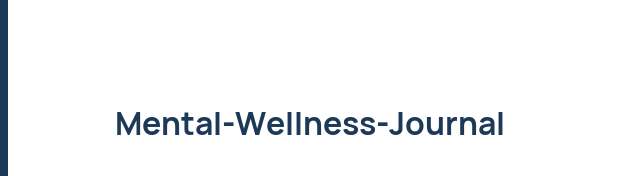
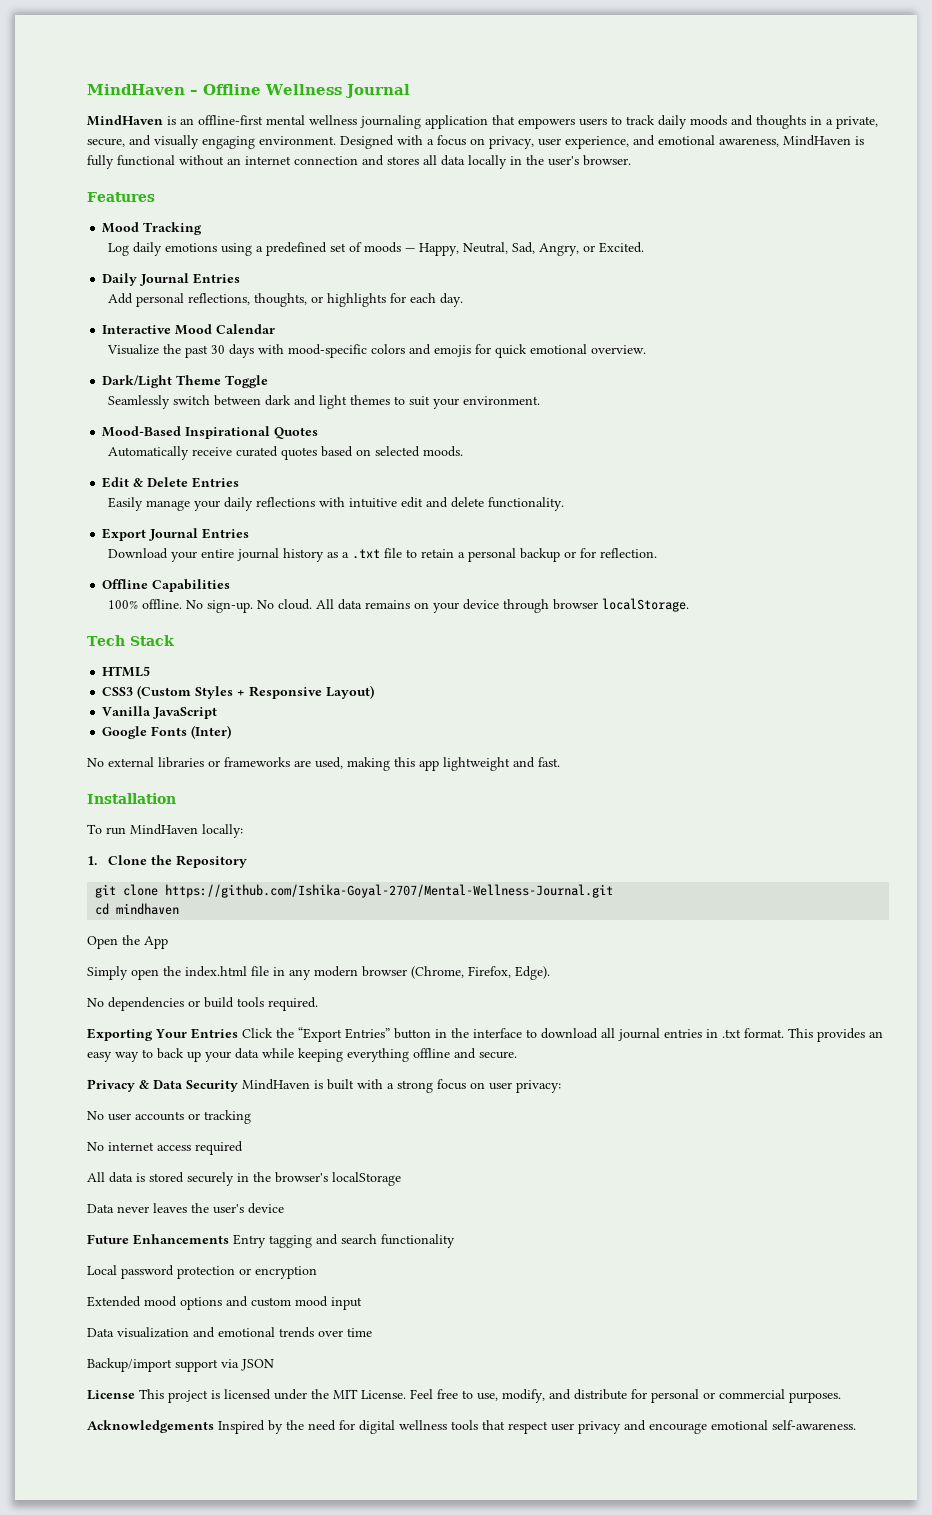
- Mental-Wellness-Journal
+ MindHaven – Offline Wellness Journal
+ MindHaven is an offline-first mental wellness journaling application that empowers users to track daily moods and thoughts in a private, secure, and visually engaging environment. Designed with a focus on privacy, user experience, and emotional awareness, MindHaven is fully functional without an internet connection and stores all data locally in the user's browser.
+ Features
+ Mood Tracking
+ Log daily emotions using a predefined set of moods — Happy, Neutral, Sad, Angry, or Excited.
+ Daily Journal Entries
+ Add personal reflections, thoughts, or highlights for each day.
+ Interactive Mood Calendar
+ Visualize the past 30 days with mood-specific colors and emojis for quick emotional overview.
+ Dark/Light Theme Toggle
+ Seamlessly switch between dark and light themes to suit your environment.
+ Mood-Based Inspirational Quotes
+ Automatically receive curated quotes based on selected moods.
+ Edit & Delete Entries
+ Easily manage your daily reflections with intuitive edit and delete functionality.
+ Export Journal Entries
+ Download your entire journal history as a .txt file to retain a personal backup or for reflection.
+ Offline Capabilities
+ 100% offline. No sign-up. No cloud. All data remains on your device through browser localStorage.
+ Tech Stack
+ HTML5
+ CSS3 (Custom Styles + Responsive Layout)
+ Vanilla JavaScript
+ Google Fonts (Inter)
+ No external libraries or frameworks are used, making this app lightweight and fast.
+ Installation
+ To run MindHaven locally:
+ 1. Clone the Repository
+ git clone https://github.com/Ishika-Goyal-2707/Mental-Wellness-Journal.git
+ cd mindhaven
+ Open the App
+ Simply open the index.html file in any modern browser (Chrome, Firefox, Edge).
+ No dependencies or build tools required.
+ Exporting Your Entries Click the “Export Entries” button in the interface to download all journal entries in .txt format. This provides an easy way to back up your data while keeping everything offline and secure.
+ Privacy & Data Security MindHaven is built with a strong focus on user privacy:
+ No user accounts or tracking
+ No internet access required
+ All data is stored securely in the browser's localStorage
+ Data never leaves the user's device
+ Future Enhancements Entry tagging and search functionality
+ Local password protection or encryption
+ Extended mood options and custom mood input
+ Data visualization and emotional trends over time
+ Backup/import support via JSON
+ License This project is licensed under the MIT License. Feel free to use, modify, and distribute for personal or commercial purposes.
+ Acknowledgements Inspired by the need for digital wellness tools that respect user privacy and encourage emotional self-awareness.

